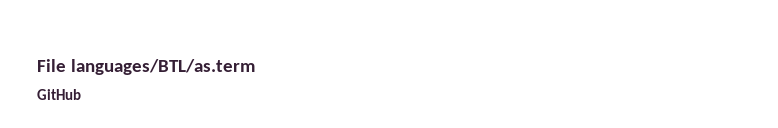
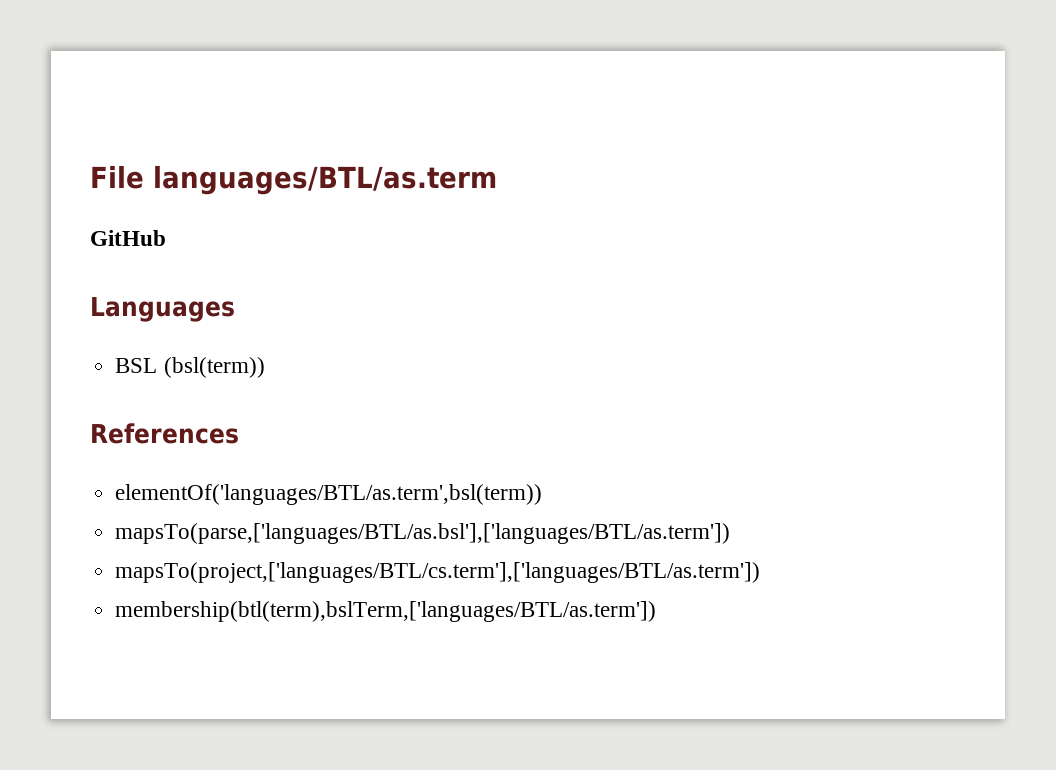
+ Languages
+ BSL (bsl(term))
+ References
+ elementOf('languages/BTL/as.term',bsl(term))
+ mapsTo(parse,['languages/BTL/as.bsl'],['languages/BTL/as.term'])
+ mapsTo(project,['languages/BTL/cs.term'],['languages/BTL/as.term'])
+ membership(btl(term),bslTerm,['languages/BTL/as.term'])

